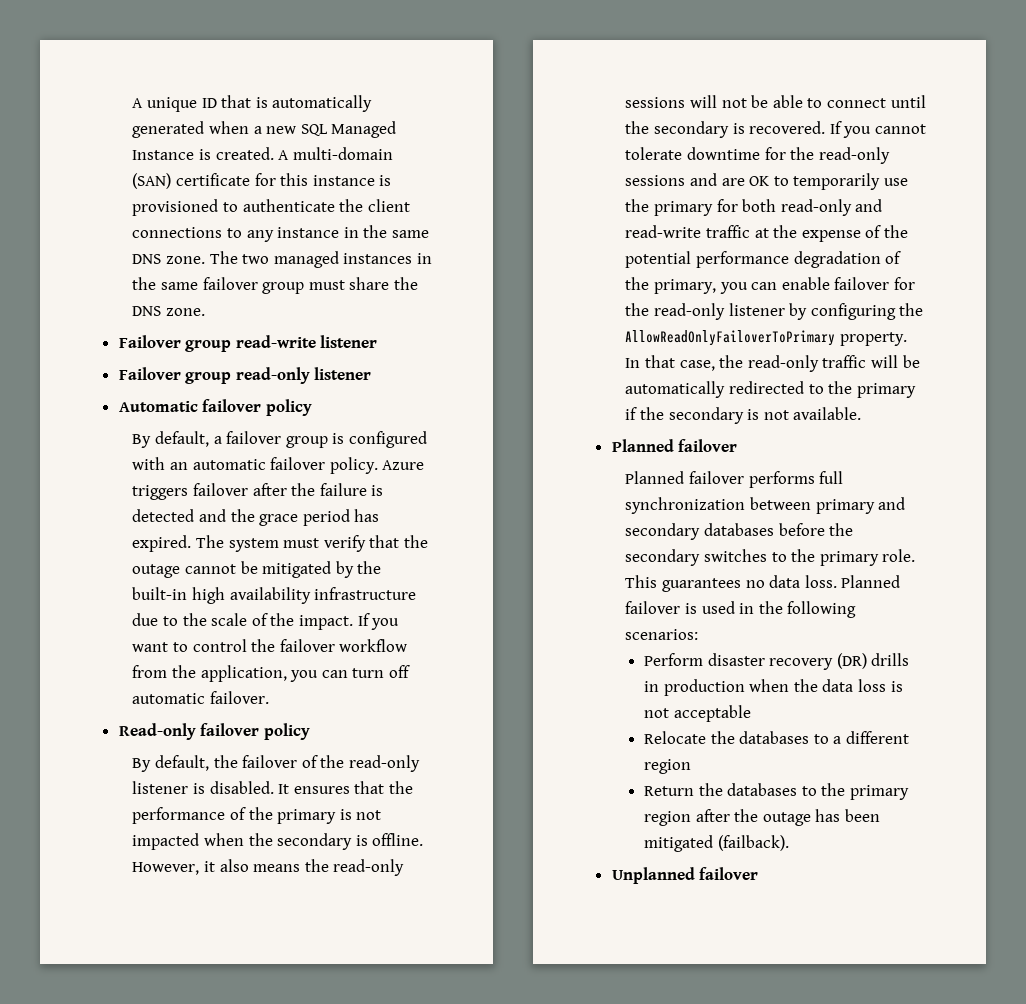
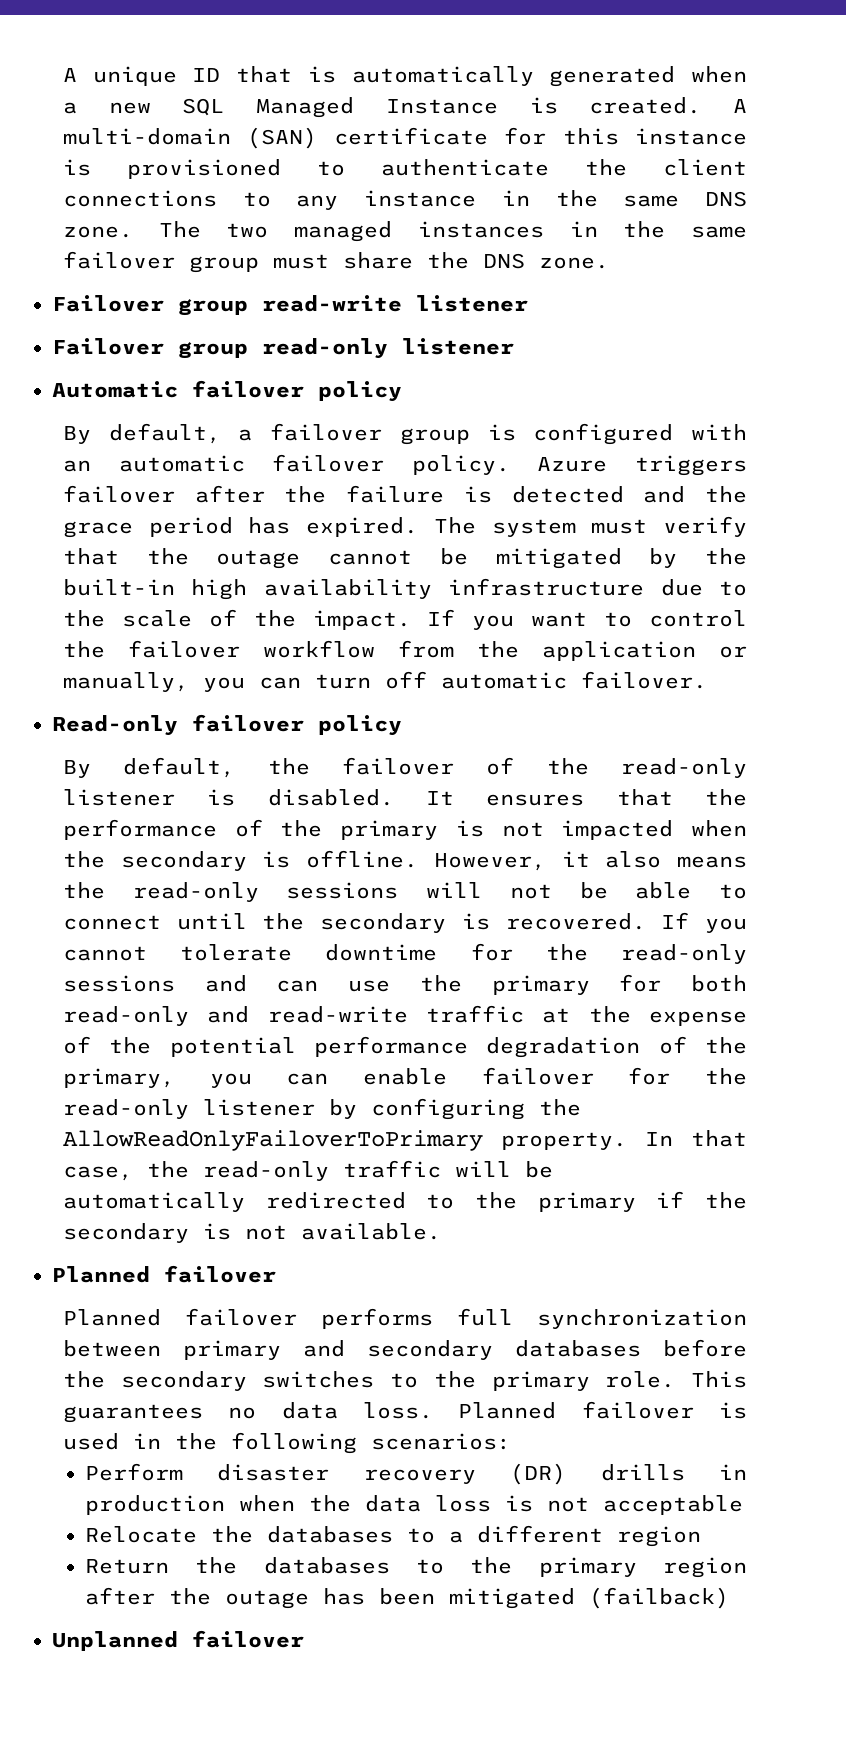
- If you want to control the failover workflow from the application, you can turn off automatic failover.
+ If you want to control the failover workflow from the application or manually, you can turn off automatic failover.
- If you cannot tolerate downtime for the read-only sessions and are OK to temporarily use the primary for both read-only and read-write traffic at the expense of the potential performance degradation of the primary, you can enable failover for the read-only listener by configuring the AllowReadOnlyFailoverToPrimary property.
+ If you cannot tolerate downtime for the read-only sessions and can use the primary for both read-only and read-write traffic at the expense of the potential performance degradation of the primary, you can enable failover for the read-only listener by configuring the AllowReadOnlyFailoverToPrimary property.
- Return the databases to the primary region after the outage has been mitigated (failback).
+ Return the databases to the primary region after the outage has been mitigated (failback)

